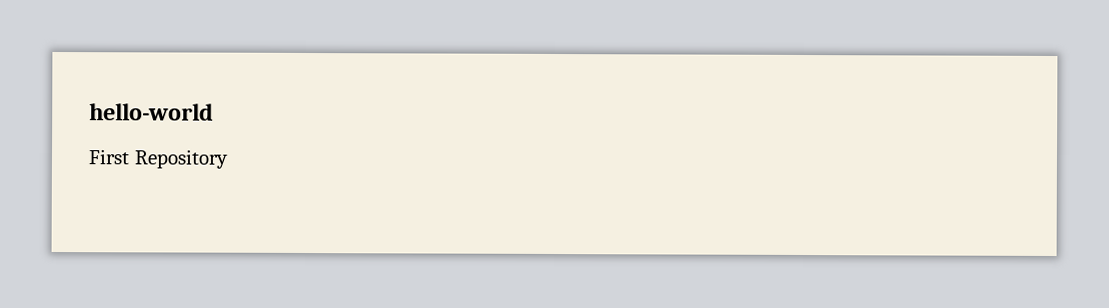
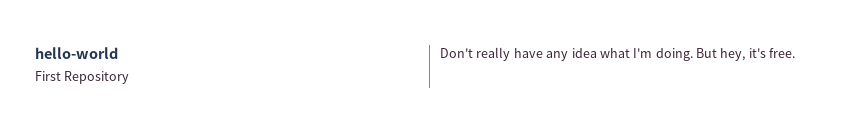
+ Don't really have any idea what I'm doing. But hey, it's free.

